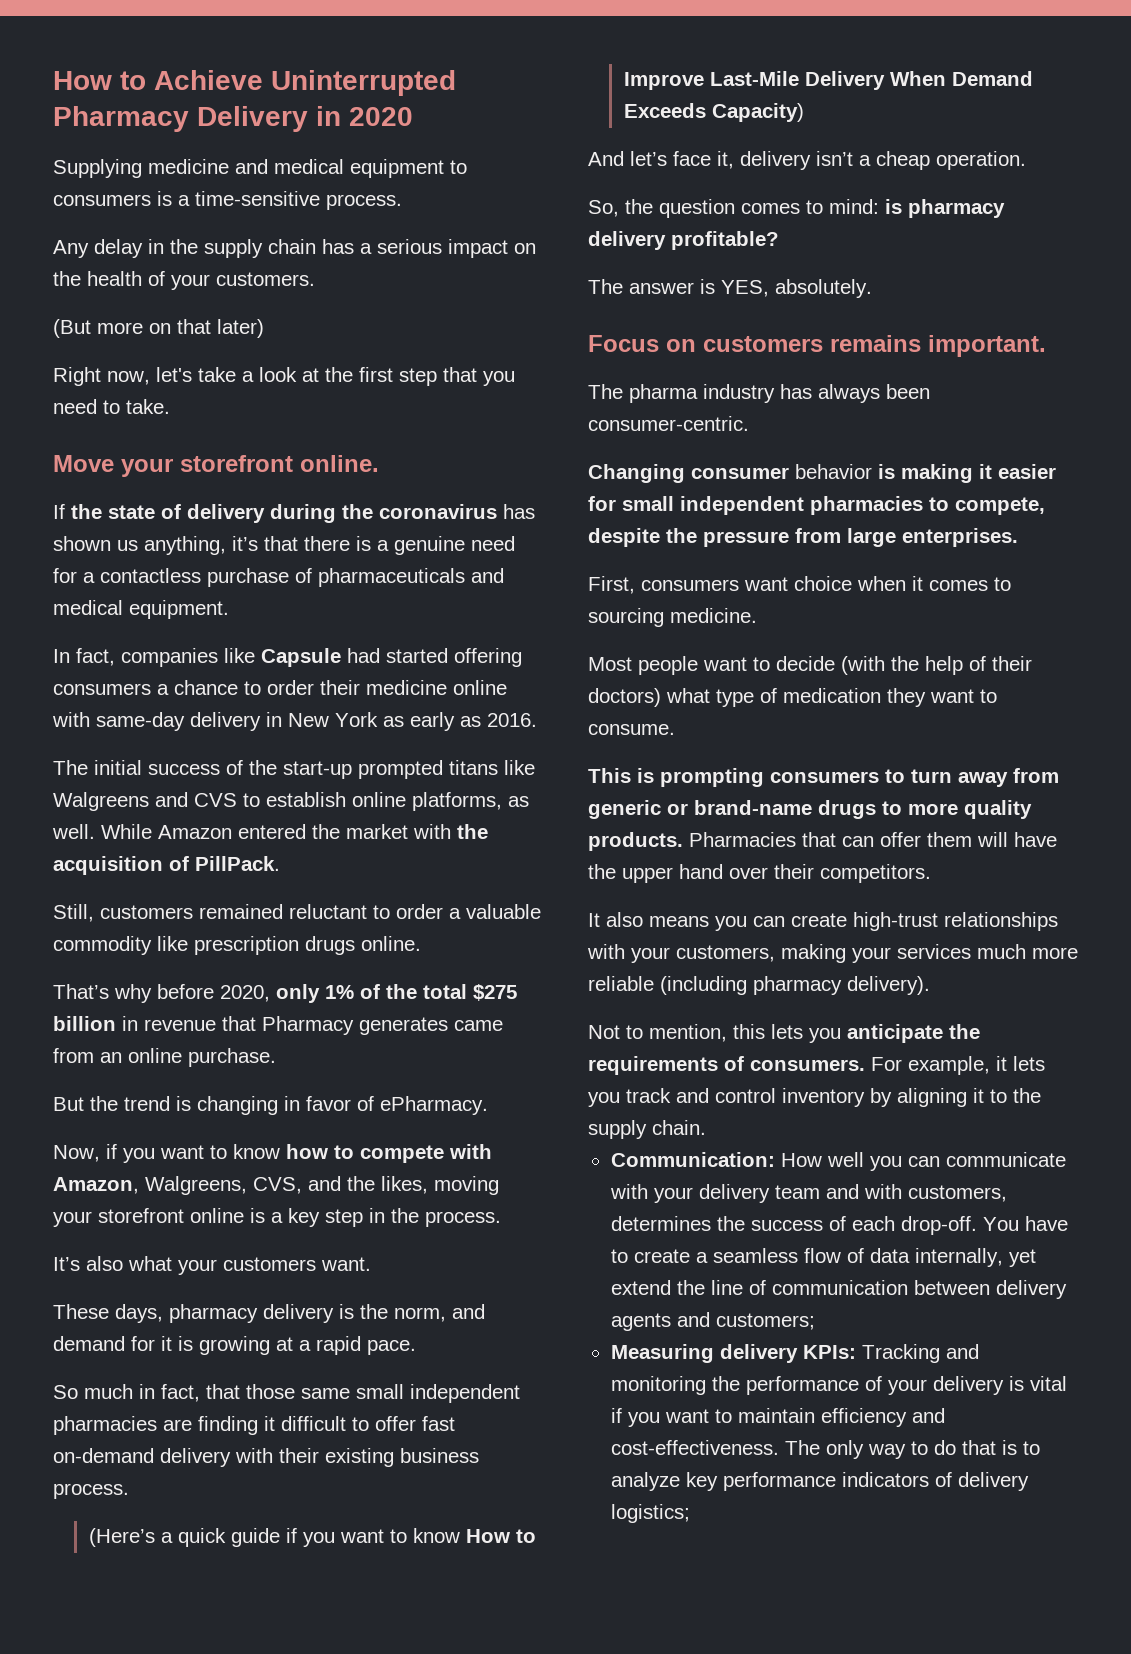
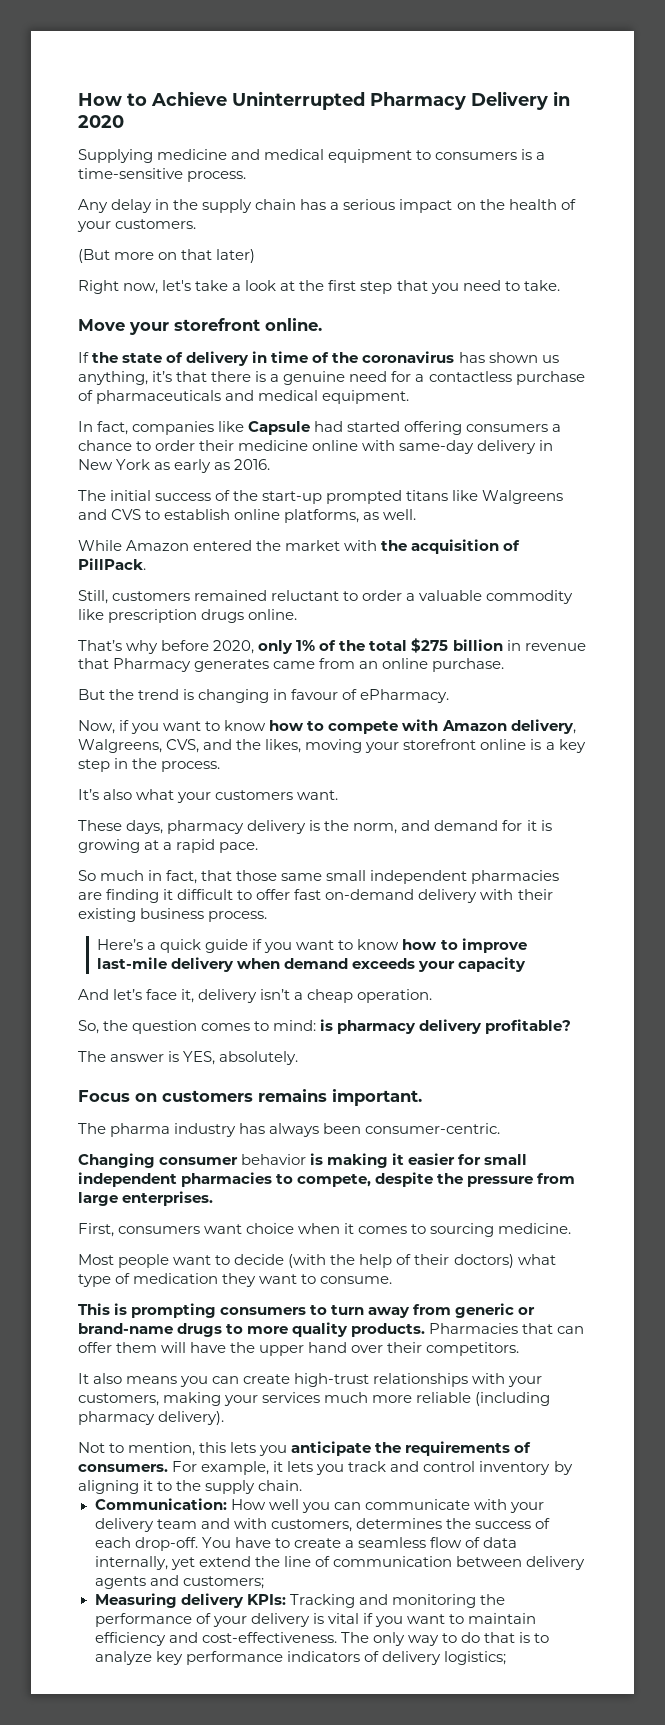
- If the state of delivery during the coronavirus has shown us anything, it’s that there is a genuine need for a contactless purchase of pharmaceuticals and medical equipment.
+ If the state of delivery in time of the coronavirus has shown us anything, it’s that there is a genuine need for a contactless purchase of pharmaceuticals and medical equipment.
- The initial success of the start-up prompted titans like Walgreens and CVS to establish online platforms, as well. While Amazon entered the market with the acquisition of PillPack.
+ The initial success of the start-up prompted titans like Walgreens and CVS to establish online platforms, as well.
+ While Amazon entered the market with the acquisition of PillPack.
- But the trend is changing in favor of ePharmacy.
+ But the trend is changing in favour of ePharmacy.
- Now, if you want to know how to compete with Amazon, Walgreens, CVS, and the likes, moving your storefront online is a key step in the process.
+ Now, if you want to know how to compete with Amazon delivery, Walgreens, CVS, and the likes, moving your storefront online is a key step in the process.
- (Here’s a quick guide if you want to know How to Improve Last-Mile Delivery When Demand Exceeds Capacity)
+ Here’s a quick guide if you want to know how to improve last-mile delivery when demand exceeds your capacity

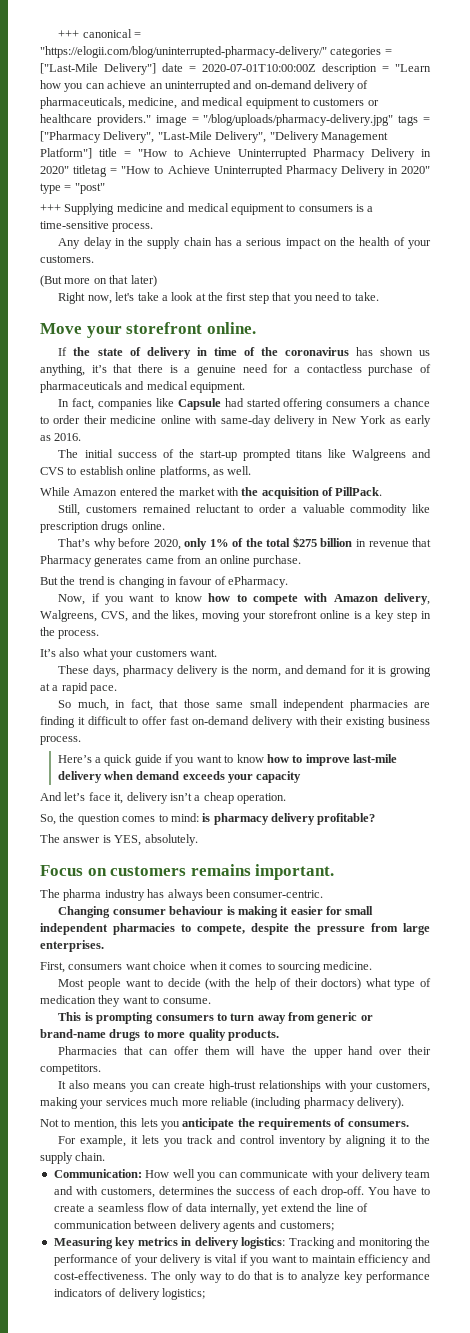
- How to Achieve Uninterrupted Pharmacy Delivery in 2020
- Supplying medicine and medical equipment to consumers is a time-sensitive process.
+ +++ canonical = "https://elogii.com/blog/uninterrupted-pharmacy-delivery/" categories = ["Last-Mile Delivery"] date = 2020-07-01T10:00:00Z description = "Learn how you can achieve an uninterrupted and on-demand delivery of pharmaceuticals, medicine, and medical equipment to customers or healthcare providers." image = "/blog/uploads/pharmacy-delivery.jpg" tags = ["Pharmacy Delivery", "Last-Mile Delivery", "Delivery Management Platform"] title = "How to Achieve Uninterrupted Pharmacy Delivery in 2020" titletag = "How to Achieve Uninterrupted Pharmacy Delivery in 2020" type = "post"
+ +++ Supplying medicine and medical equipment to consumers is a time-sensitive process.
- So much in fact, that those same small independent pharmacies are finding it difficult to offer fast on-demand delivery with their existing business process.
+ So much, in fact, that those same small independent pharmacies are finding it difficult to offer fast on-demand delivery with their existing business process.
- Changing consumer behavior is making it easier for small independent pharmacies to compete, despite the pressure from large enterprises.
+ Changing consumer behaviour is making it easier for small independent pharmacies to compete, despite the pressure from large enterprises.
- This is prompting consumers to turn away from generic or brand-name drugs to more quality products. Pharmacies that can offer them will have the upper hand over their competitors.
+ This is prompting consumers to turn away from generic or brand-name drugs to more quality products.
+ Pharmacies that can offer them will have the upper hand over their competitors.
- Not to mention, this lets you anticipate the requirements of consumers. For example, it lets you track and control inventory by aligning it to the supply chain.
+ Not to mention, this lets you anticipate the requirements of consumers.
+ For example, it lets you track and control inventory by aligning it to the supply chain.
- Measuring delivery KPIs: Tracking and monitoring the performance of your delivery is vital if you want to maintain efficiency and cost-effectiveness.
+ Measuring key metrics in delivery logistics: Tracking and monitoring the performance of your delivery is vital if you want to maintain efficiency and cost-effectiveness.

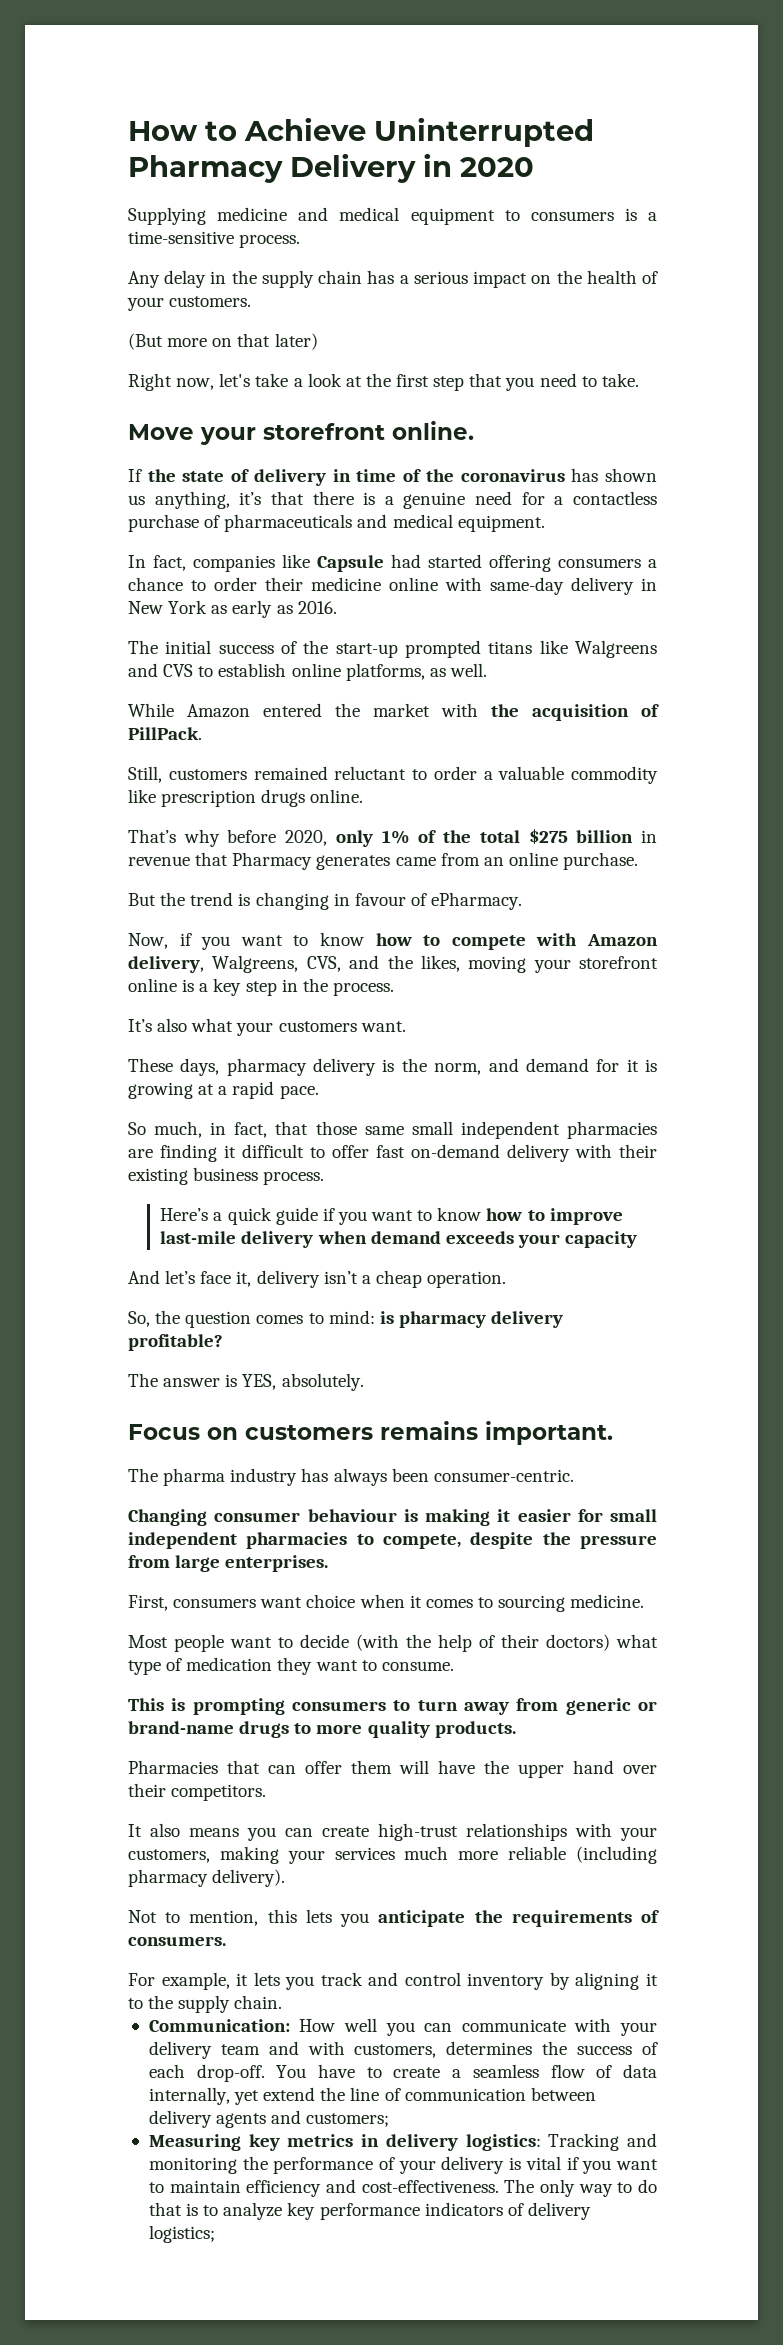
- +++ canonical = "https://elogii.com/blog/uninterrupted-pharmacy-delivery/" categories = ["Last-Mile Delivery"] date = 2020-07-01T10:00:00Z description = "Learn how you can achieve an uninterrupted and on-demand delivery of pharmaceuticals, medicine, and medical equipment to customers or healthcare providers." image = "/blog/uploads/pharmacy-delivery.jpg" tags = ["Pharmacy Delivery", "Last-Mile Delivery", "Delivery Management Platform"] title = "How to Achieve Uninterrupted Pharmacy Delivery in 2020" titletag = "How to Achieve Uninterrupted Pharmacy Delivery in 2020" type = "post"
- +++ Supplying medicine and medical equipment to consumers is a time-sensitive process.
+ How to Achieve Uninterrupted Pharmacy Delivery in 2020
+ Supplying medicine and medical equipment to consumers is a time-sensitive process.

